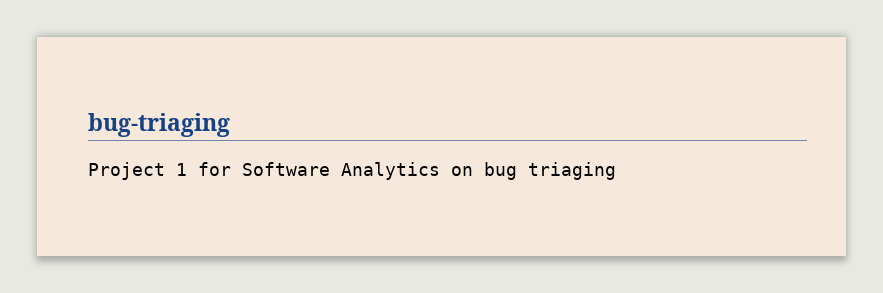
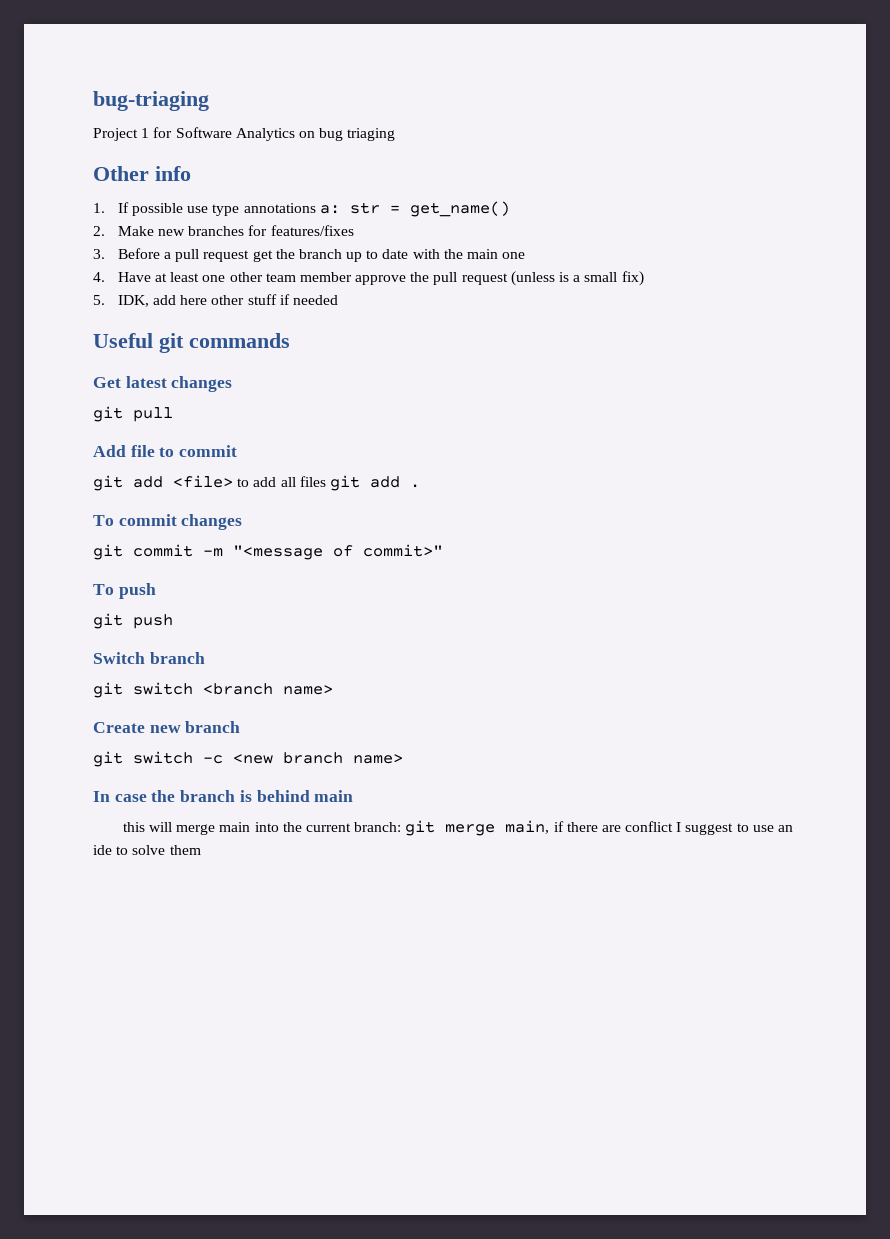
+ Other info
+ 1. If possible use type annotations a: str = get_name()
+ 2. Make new branches for features/fixes
+ 3. Before a pull request get the branch up to date with the main one
+ 4. Have at least one other team member approve the pull request (unless is a small fix)
+ 5. IDK, add here other stuff if needed
+ Useful git commands
+ Get latest changes
+ git pull
+ Add file to commit
+ git add <file> to add all files git add .
+ To commit changes
+ git commit -m "<message of commit>"
+ To push
+ git push
+ Switch branch
+ git switch <branch name>
+ Create new branch
+ git switch -c <new branch name>
+ In case the branch is behind main
+ this will merge main into the current branch: git merge main, if there are conflict I suggest to use an ide to solve them

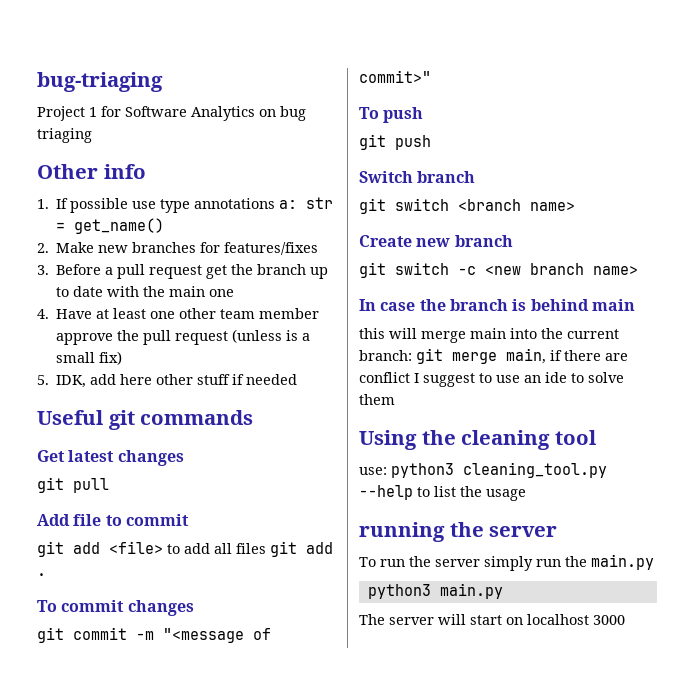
+ Using the cleaning tool
+ use: python3 cleaning_tool.py --help to list the usage
+ running the server
+ To run the server simply run the main.py
+ python3 main.py
+ The server will start on localhost 3000

